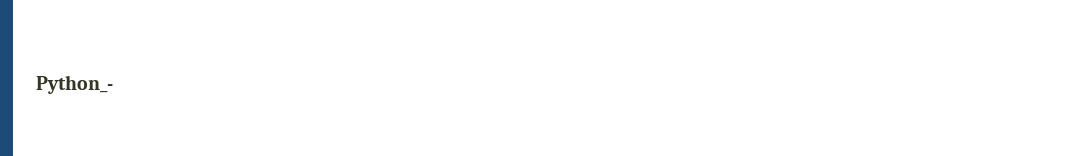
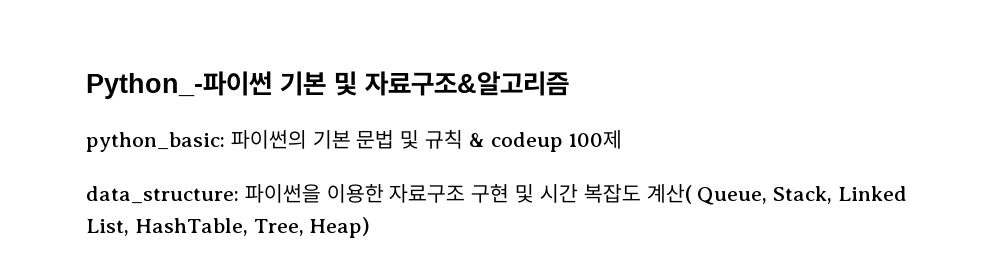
- Python_-
+ Python_-파이썬 기본 및 자료구조&알고리즘
+ python_basic: 파이썬의 기본 문법 및 규칙 & codeup 100제
+ data_structure: 파이썬을 이용한 자료구조 구현 및 시간 복잡도 계산( Queue, Stack, Linked List, HashTable, Tree, Heap)

